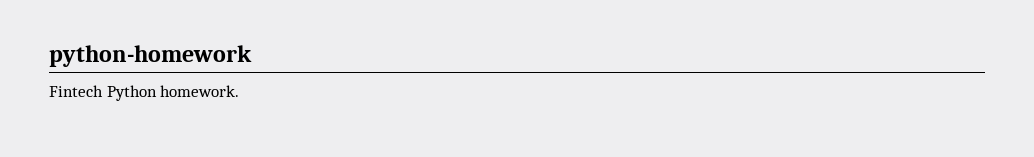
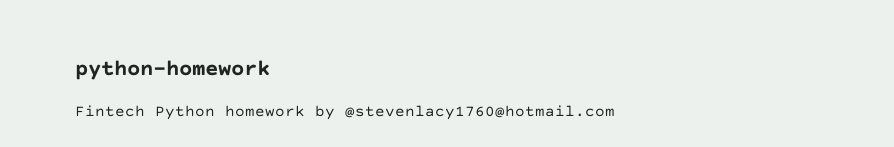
- Fintech Python homework.
+ Fintech Python homework by @stevenlacy1760@hotmail.com

